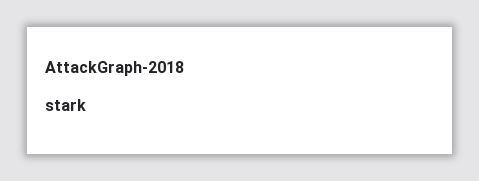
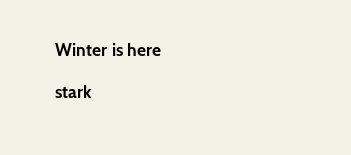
- AttackGraph-2018
+ Winter is here

